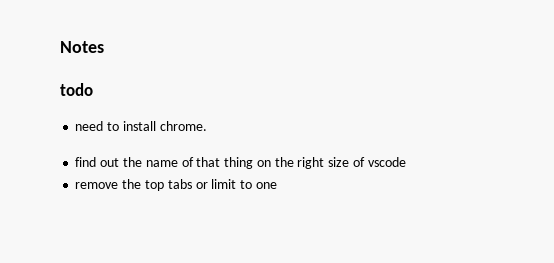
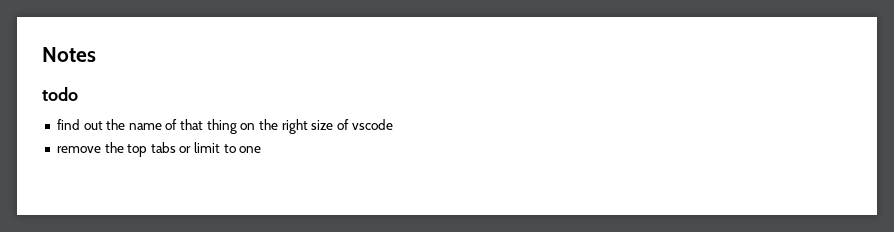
- need to install chrome.

